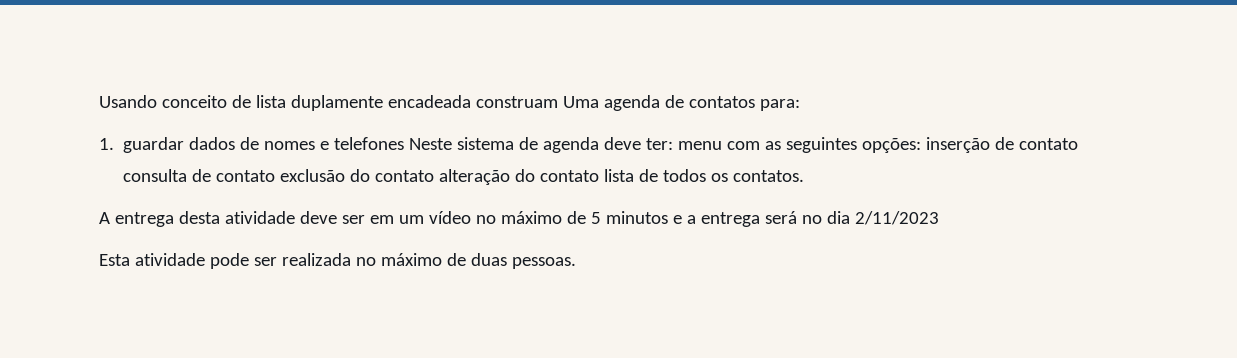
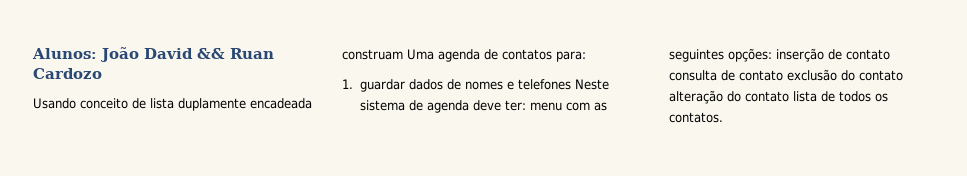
+ Alunos: João David && Ruan Cardozo
- A entrega desta atividade deve ser em um vídeo no máximo de 5 minutos e a entrega será no dia 2/11/2023
- Esta atividade pode ser realizada no máximo de duas pessoas.

